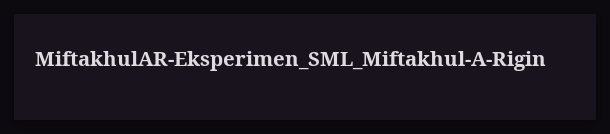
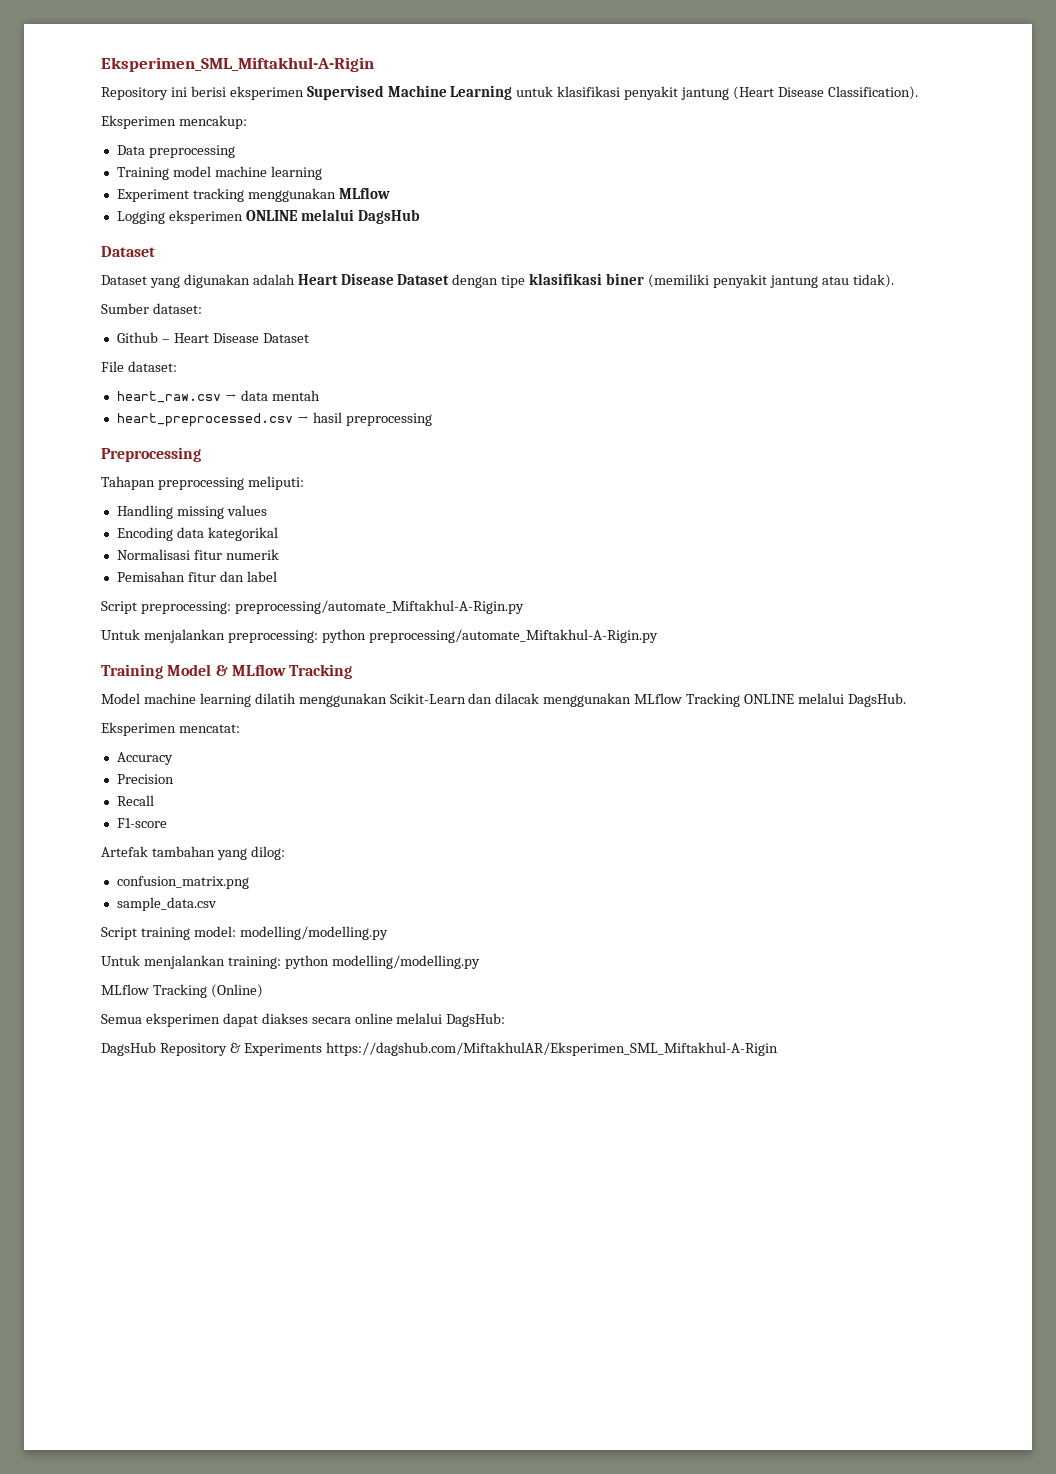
- MiftakhulAR-Eksperimen_SML_Miftakhul-A-Rigin
+ Eksperimen_SML_Miftakhul-A-Rigin
+ Repository ini berisi eksperimen Supervised Machine Learning untuk klasifikasi penyakit jantung (Heart Disease Classification).
+ Eksperimen mencakup:
+ Data preprocessing
+ Training model machine learning
+ Experiment tracking menggunakan MLflow
+ Logging eksperimen ONLINE melalui DagsHub
+ Dataset
+ Dataset yang digunakan adalah Heart Disease Dataset dengan tipe klasifikasi biner (memiliki penyakit jantung atau tidak).
+ Sumber dataset:
+ Github – Heart Disease Dataset
+ File dataset:
+ heart_raw.csv → data mentah
+ heart_preprocessed.csv → hasil preprocessing
+ Preprocessing
+ Tahapan preprocessing meliputi:
+ Handling missing values
+ Encoding data kategorikal
+ Normalisasi fitur numerik
+ Pemisahan fitur dan label
+ Script preprocessing: preprocessing/automate_Miftakhul-A-Rigin.py
+ Untuk menjalankan preprocessing: python preprocessing/automate_Miftakhul-A-Rigin.py
+ Training Model & MLflow Tracking
+ Model machine learning dilatih menggunakan Scikit-Learn dan dilacak menggunakan MLflow Tracking ONLINE melalui DagsHub.
+ Eksperimen mencatat:
+ Accuracy
+ Precision
+ Recall
+ F1-score
+ Artefak tambahan yang dilog:
+ confusion_matrix.png
+ sample_data.csv
+ Script training model: modelling/modelling.py
+ Untuk menjalankan training: python modelling/modelling.py
+ MLflow Tracking (Online)
+ Semua eksperimen dapat diakses secara online melalui DagsHub:
+ DagsHub Repository & Experiments https://dagshub.com/MiftakhulAR/Eksperimen_SML_Miftakhul-A-Rigin

